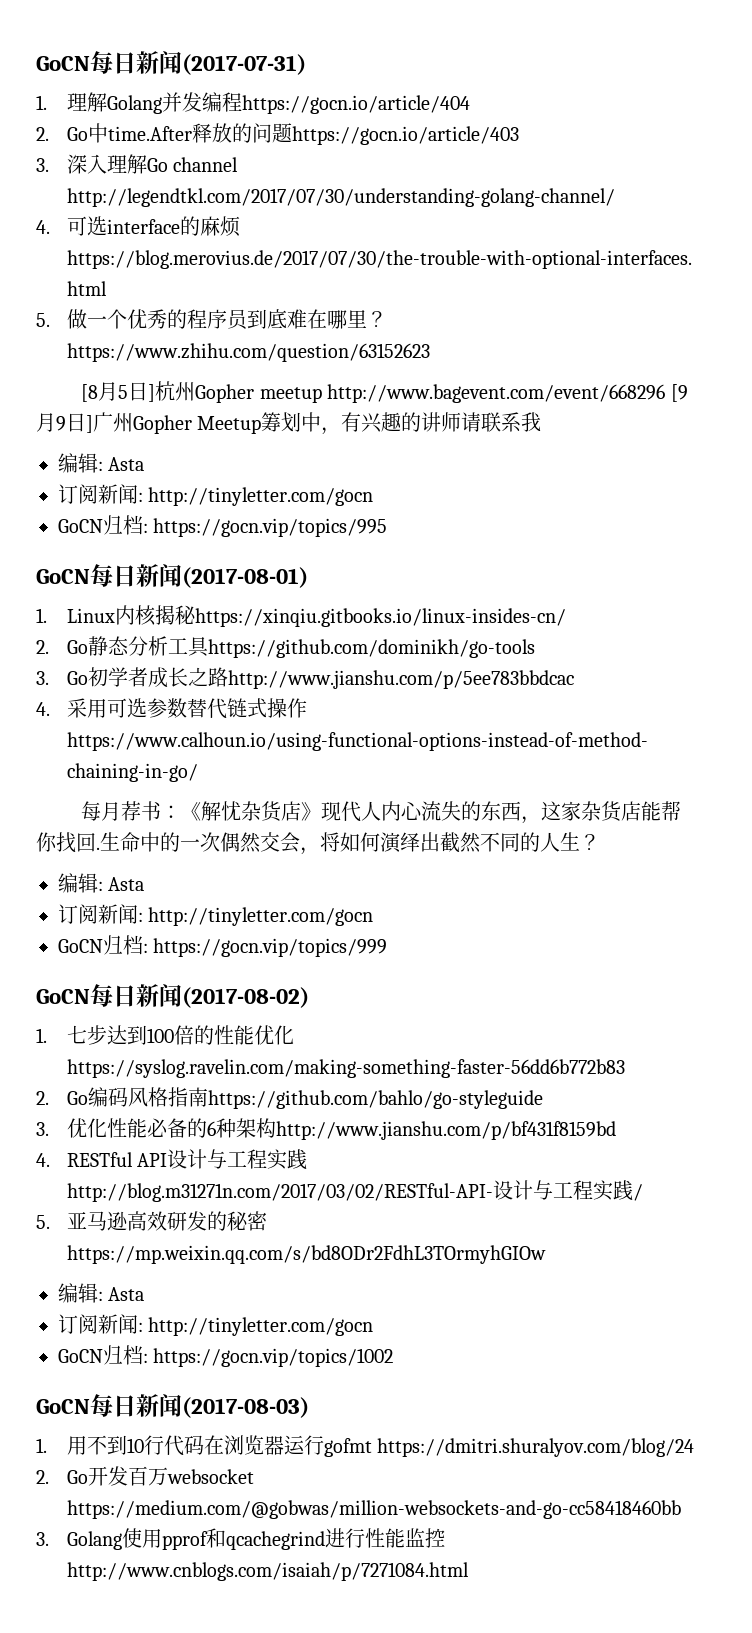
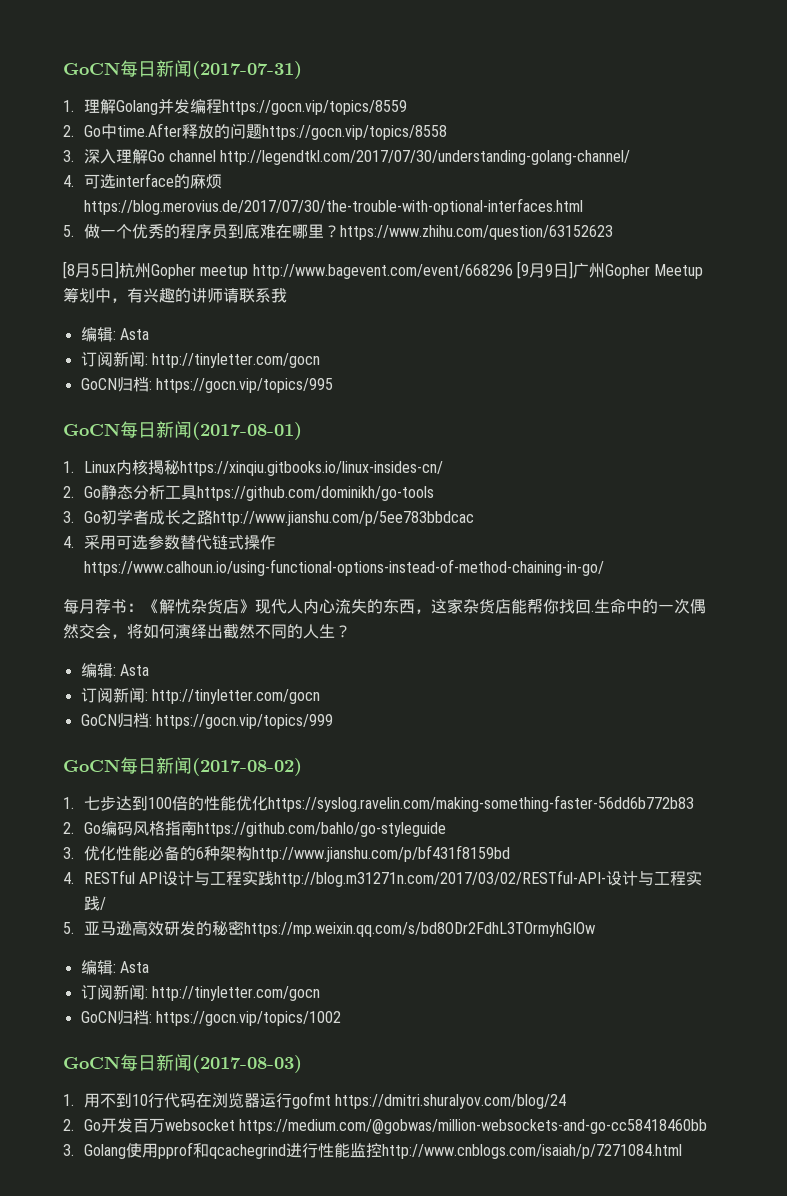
- 1.理解Golang并发编程https://gocn.io/article/404
+ 1.理解Golang并发编程https://gocn.vip/topics/8559
- 2. Go中time.After释放的问题https://gocn.io/article/403
+ 2. Go中time.After释放的问题https://gocn.vip/topics/8558

